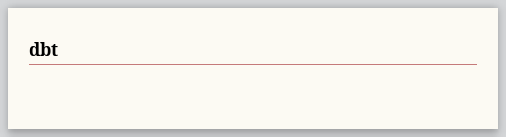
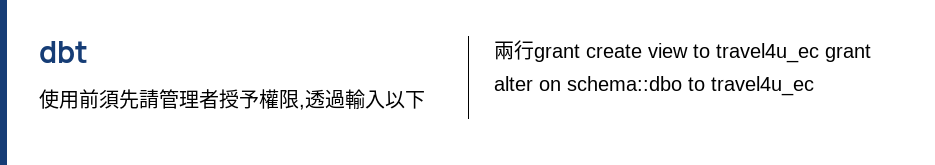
+ 使用前須先請管理者授予權限,透過輸入以下兩行grant create view to travel4u_ec grant alter on schema::dbo to travel4u_ec

